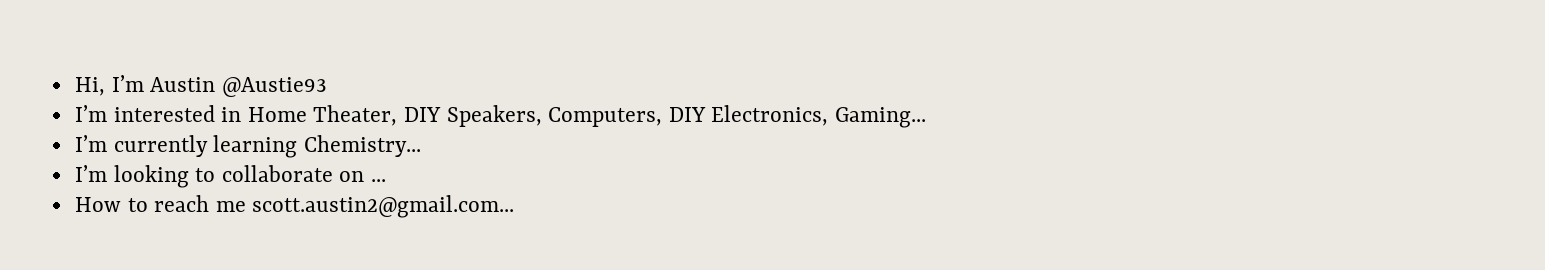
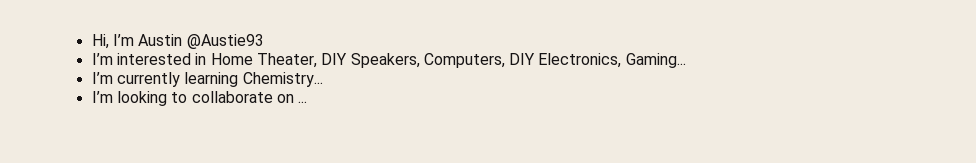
- How to reach me scott.austin2@gmail.com...

